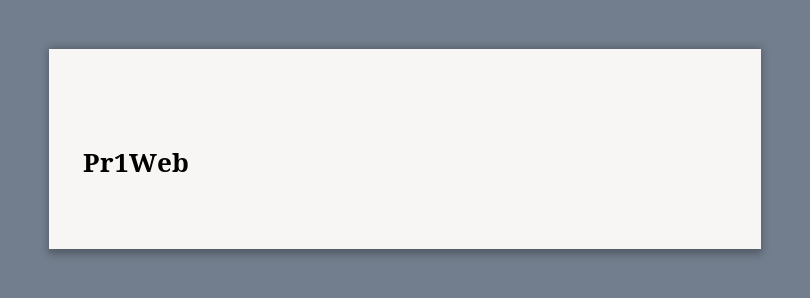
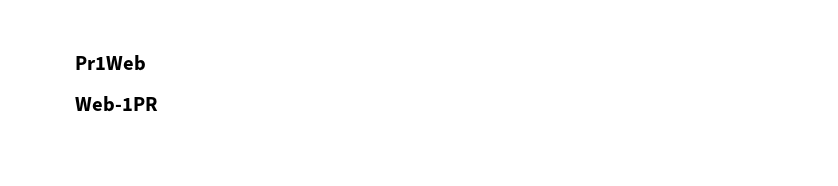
+ Web-1PR

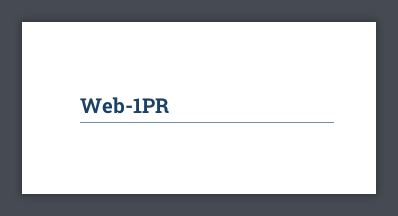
- Pr1Web

